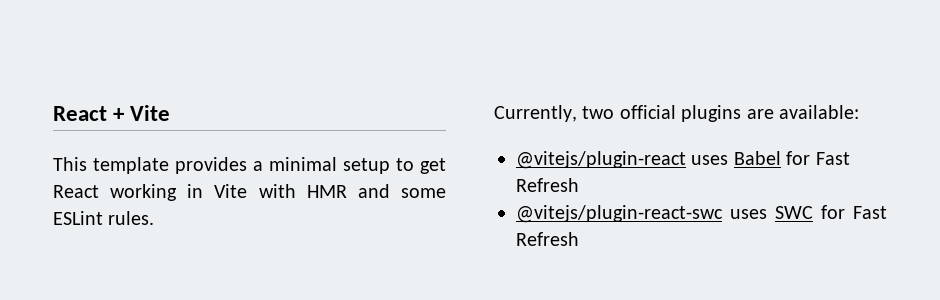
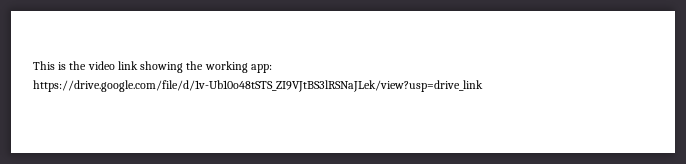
- React + Vite
- This template provides a minimal setup to get React working in Vite with HMR and some ESLint rules.
- Currently, two official plugins are available:
- @vitejs/plugin-react uses Babel for Fast Refresh
- @vitejs/plugin-react-swc uses SWC for Fast Refresh
+ This is the video link showing the working app: https://drive.google.com/file/d/1v-Ub10o48tSTS_ZI9VJtBS3lRSNaJLek/view?usp=drive_link

